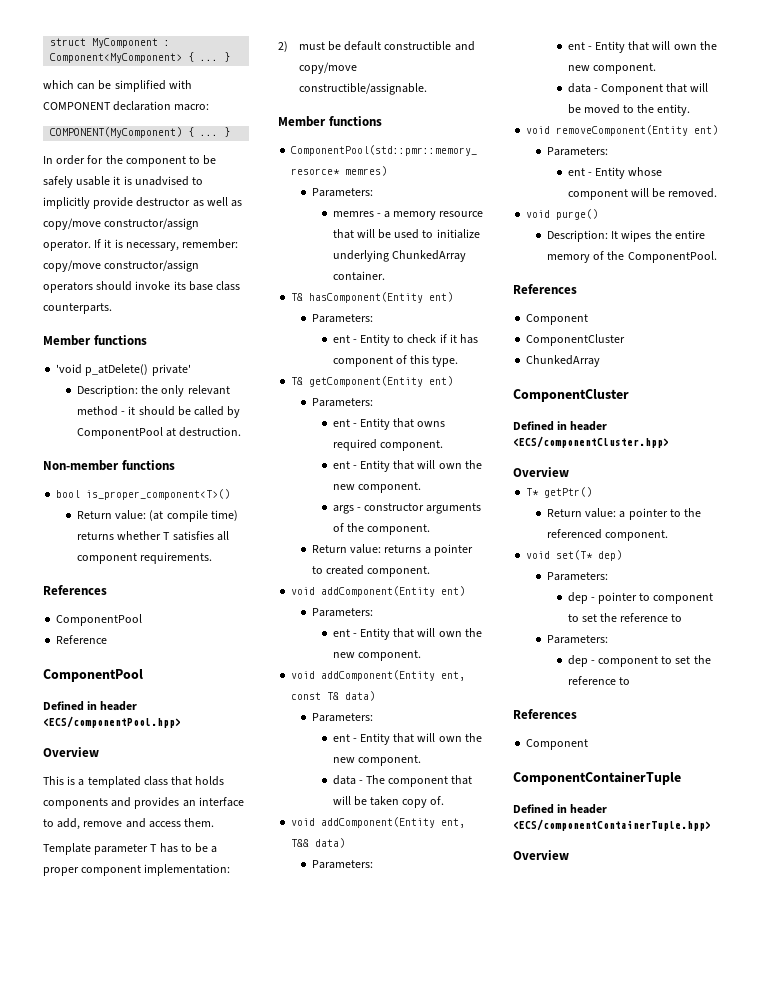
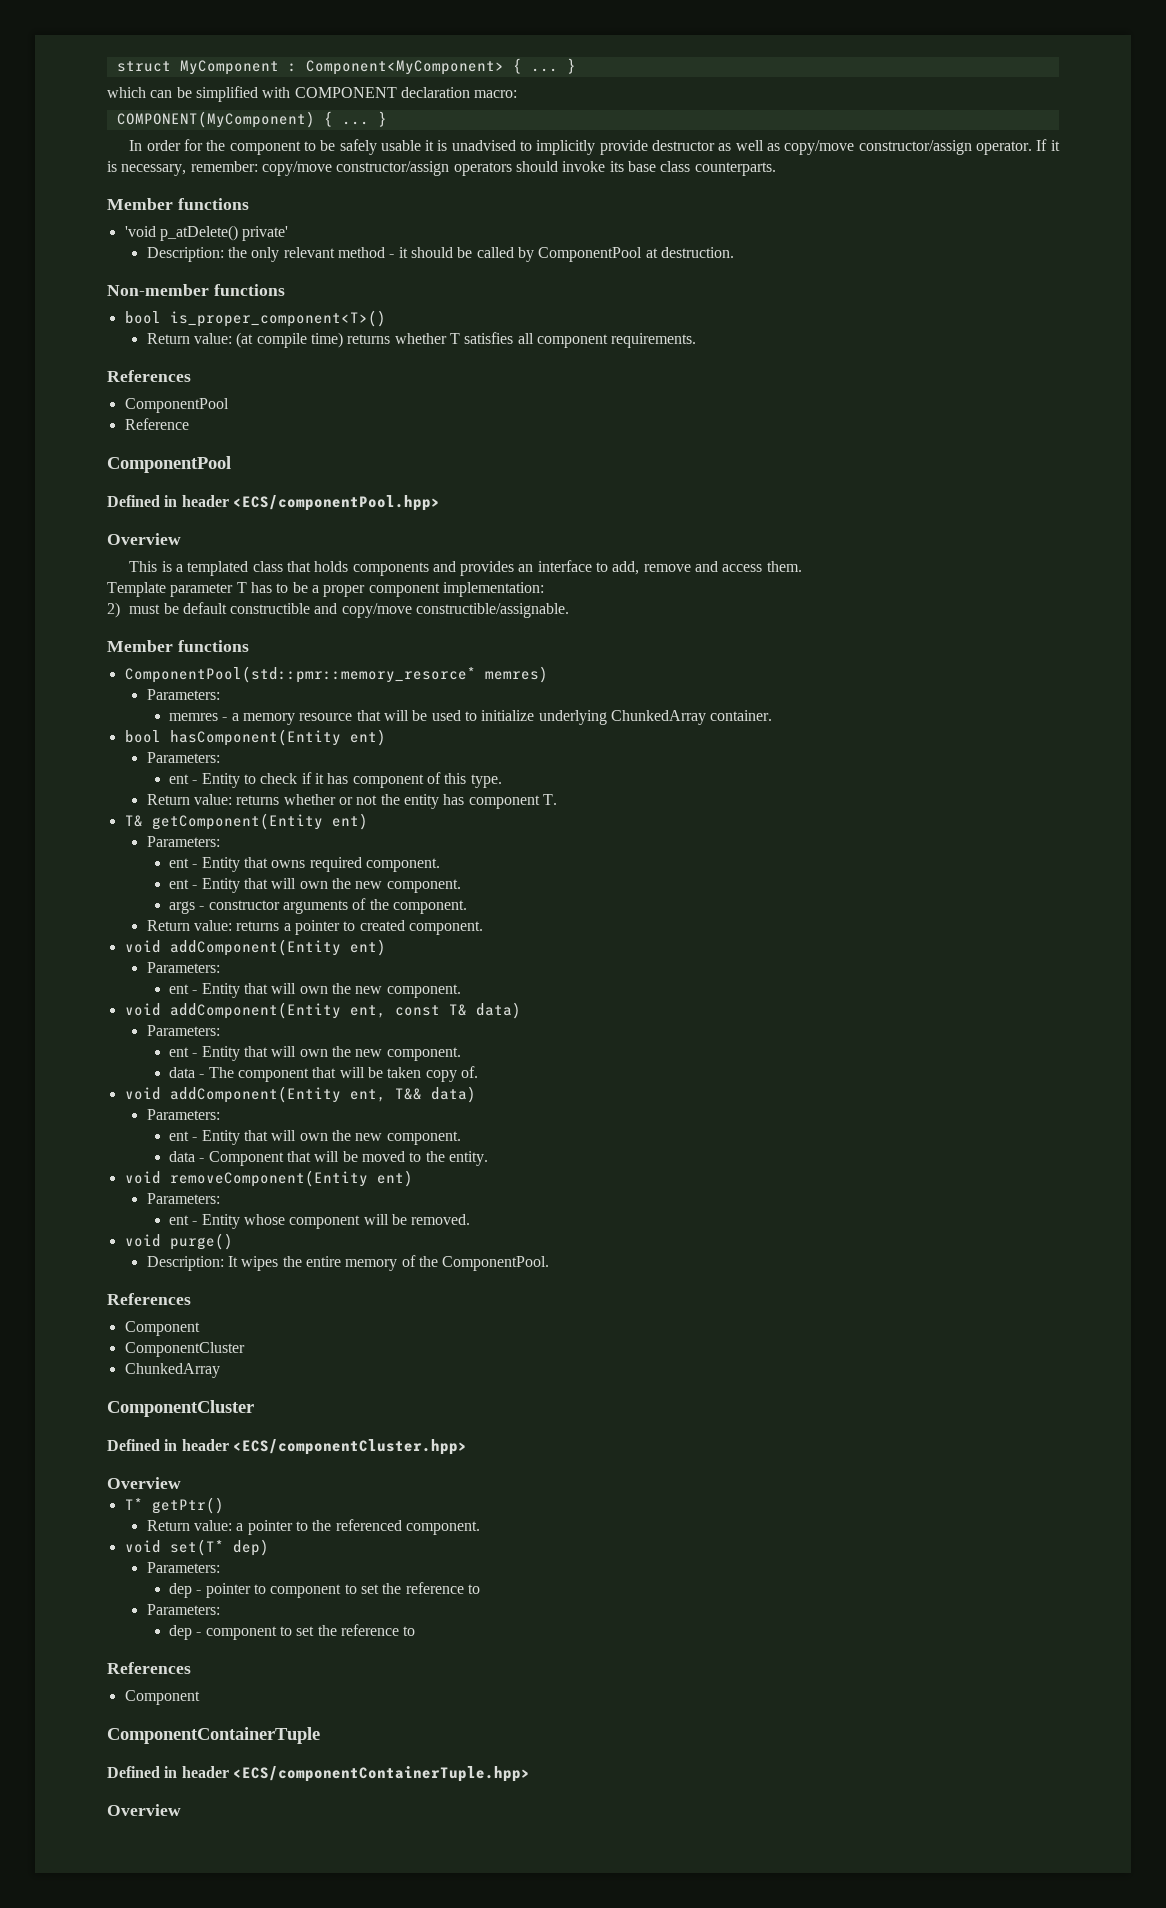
- T& hasComponent(Entity ent)
+ bool hasComponent(Entity ent)
+ Return value: returns whether or not the entity has component T.

